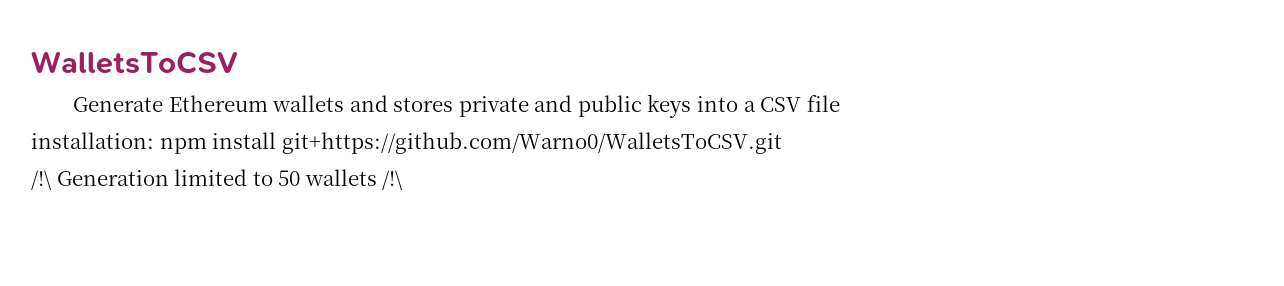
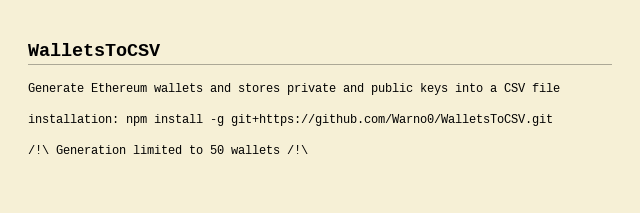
- installation: npm install git+https://github.com/Warno0/WalletsToCSV.git
+ installation: npm install -g git+https://github.com/Warno0/WalletsToCSV.git

